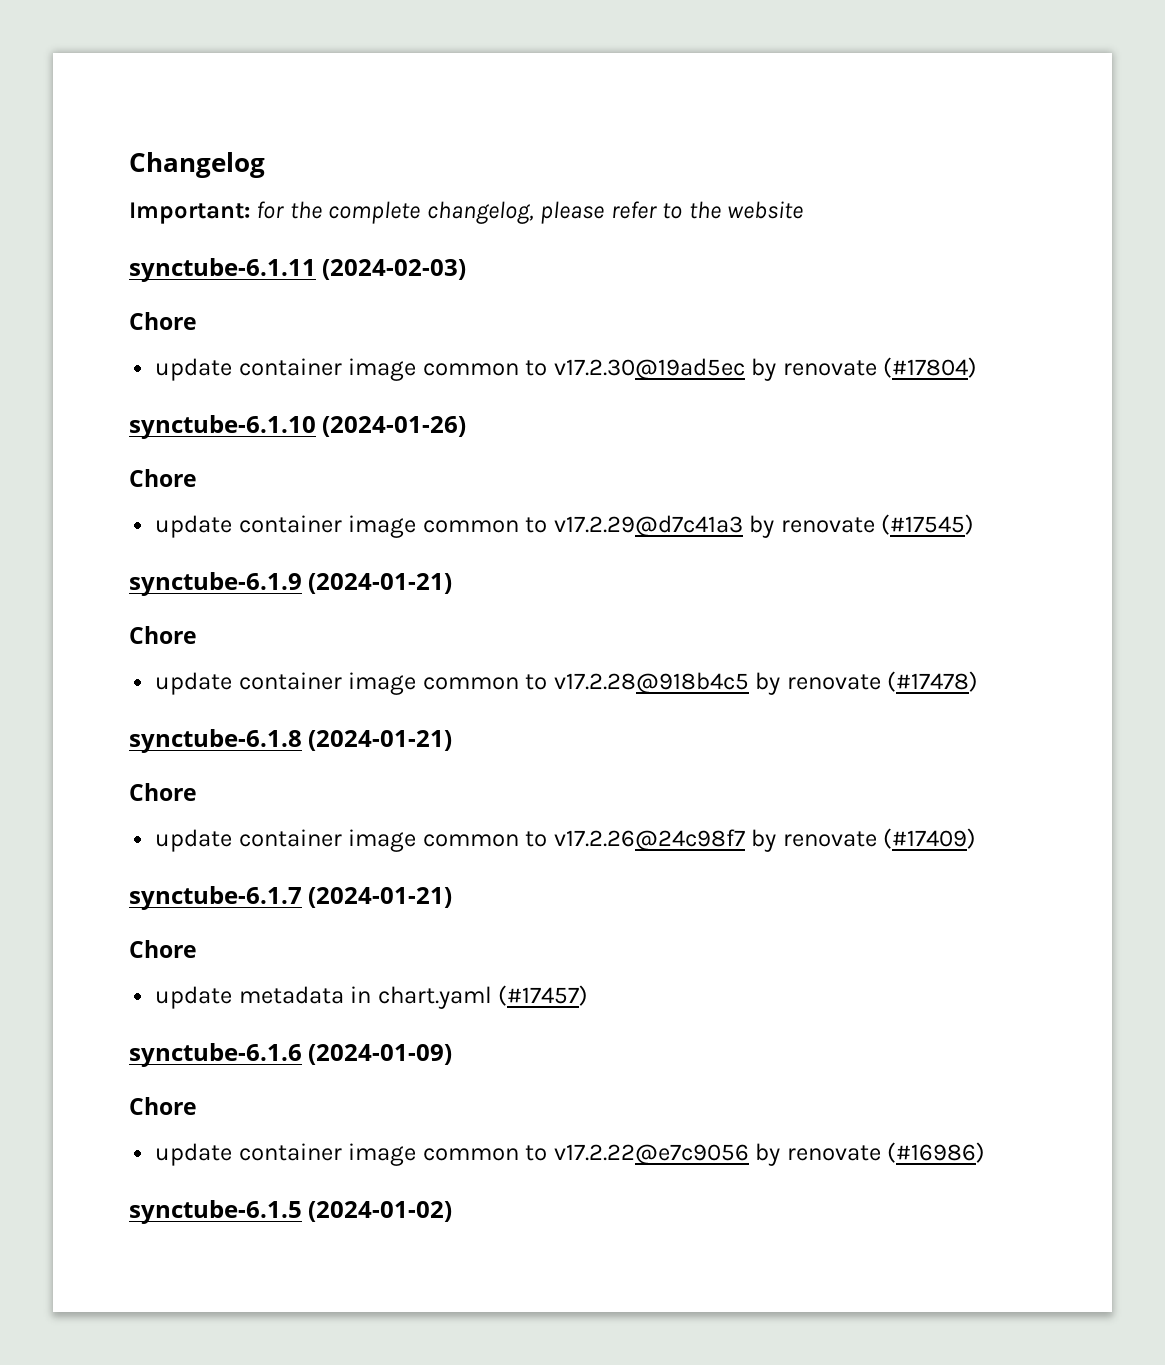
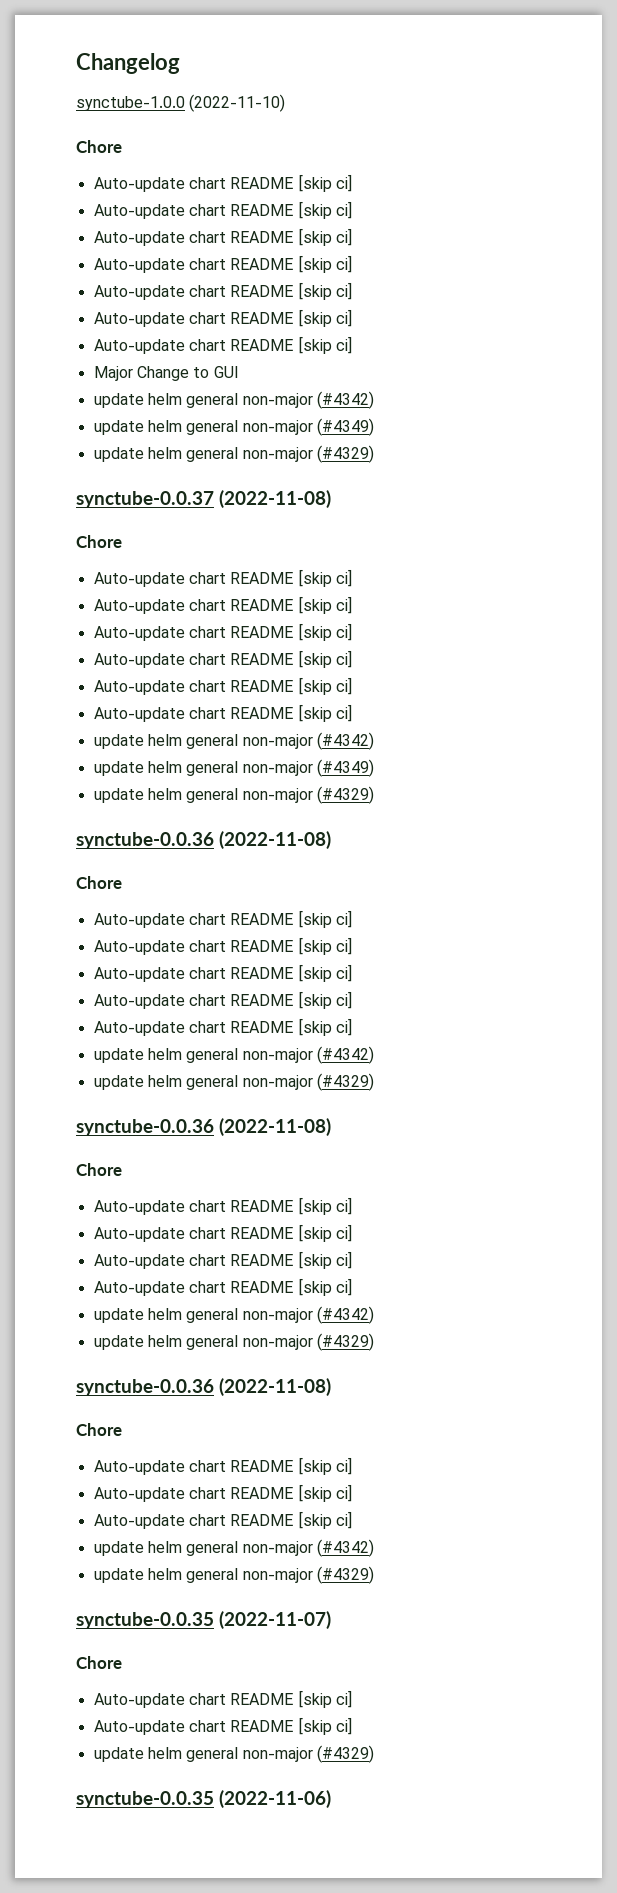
- Important: for the complete changelog, please refer to the website
- synctube-6.1.11 (2024-02-03)
+ synctube-1.0.0 (2022-11-10)
  Chore
- update container image common to v17.2.30@19ad5ec by renovate (#17804)
- synctube-6.1.10 (2024-01-26)
+ Auto-update chart README [skip ci]
+ Auto-update chart README [skip ci]
+ Auto-update chart README [skip ci]
+ Auto-update chart README [skip ci]
+ Auto-update chart README [skip ci]
+ Auto-update chart README [skip ci]
+ Auto-update chart README [skip ci]
+ Major Change to GUI
+ update helm general non-major (#4342)
+ update helm general non-major (#4349)
+ update helm general non-major (#4329)
+ synctube-0.0.37 (2022-11-08)
  Chore
- update container image common to v17.2.29@d7c41a3 by renovate (#17545)
- synctube-6.1.9 (2024-01-21)
+ Auto-update chart README [skip ci]
+ Auto-update chart README [skip ci]
+ Auto-update chart README [skip ci]
+ Auto-update chart README [skip ci]
+ Auto-update chart README [skip ci]
+ Auto-update chart README [skip ci]
+ update helm general non-major (#4342)
+ update helm general non-major (#4349)
+ update helm general non-major (#4329)
+ synctube-0.0.36 (2022-11-08)
  Chore
- update container image common to v17.2.28@918b4c5 by renovate (#17478)
- synctube-6.1.8 (2024-01-21)
+ Auto-update chart README [skip ci]
+ Auto-update chart README [skip ci]
+ Auto-update chart README [skip ci]
+ Auto-update chart README [skip ci]
+ Auto-update chart README [skip ci]
+ update helm general non-major (#4342)
+ update helm general non-major (#4329)
+ synctube-0.0.36 (2022-11-08)
  Chore
- update container image common to v17.2.26@24c98f7 by renovate (#17409)
- synctube-6.1.7 (2024-01-21)
+ Auto-update chart README [skip ci]
+ Auto-update chart README [skip ci]
+ Auto-update chart README [skip ci]
+ Auto-update chart README [skip ci]
+ update helm general non-major (#4342)
+ update helm general non-major (#4329)
+ synctube-0.0.36 (2022-11-08)
  Chore
- update metadata in chart.yaml (#17457)
- synctube-6.1.6 (2024-01-09)
+ Auto-update chart README [skip ci]
+ Auto-update chart README [skip ci]
+ Auto-update chart README [skip ci]
+ update helm general non-major (#4342)
+ update helm general non-major (#4329)
+ synctube-0.0.35 (2022-11-07)
  Chore
- update container image common to v17.2.22@e7c9056 by renovate (#16986)
- synctube-6.1.5 (2024-01-02)
+ Auto-update chart README [skip ci]
+ Auto-update chart README [skip ci]
+ update helm general non-major (#4329)
+ synctube-0.0.35 (2022-11-06)

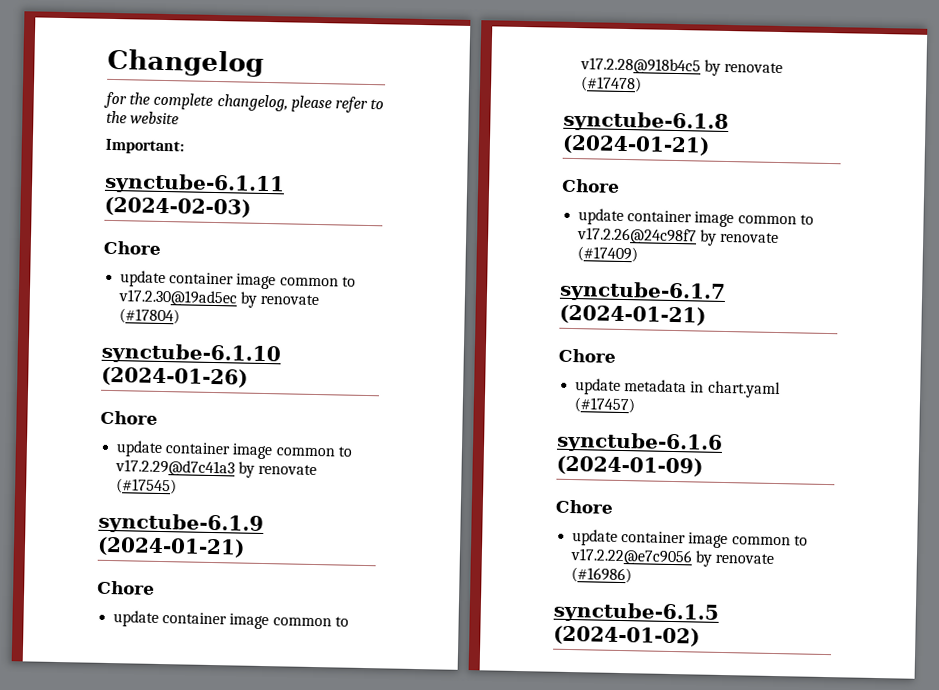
- synctube-1.0.0 (2022-11-10)
+ for the complete changelog, please refer to the website
+ Important:
+ synctube-6.1.11 (2024-02-03)
  Chore
- Auto-update chart README [skip ci]
- Auto-update chart README [skip ci]
- Auto-update chart README [skip ci]
- Auto-update chart README [skip ci]
- Auto-update chart README [skip ci]
- Auto-update chart README [skip ci]
- Auto-update chart README [skip ci]
- Major Change to GUI
- update helm general non-major (#4342)
- update helm general non-major (#4349)
- update helm general non-major (#4329)
- synctube-0.0.37 (2022-11-08)
+ update container image common to v17.2.30@19ad5ec by renovate (#17804)
+ synctube-6.1.10 (2024-01-26)
  Chore
- Auto-update chart README [skip ci]
- Auto-update chart README [skip ci]
- Auto-update chart README [skip ci]
- Auto-update chart README [skip ci]
- Auto-update chart README [skip ci]
- Auto-update chart README [skip ci]
- update helm general non-major (#4342)
- update helm general non-major (#4349)
- update helm general non-major (#4329)
- synctube-0.0.36 (2022-11-08)
+ update container image common to v17.2.29@d7c41a3 by renovate (#17545)
+ synctube-6.1.9 (2024-01-21)
  Chore
- Auto-update chart README [skip ci]
- Auto-update chart README [skip ci]
- Auto-update chart README [skip ci]
- Auto-update chart README [skip ci]
- Auto-update chart README [skip ci]
- update helm general non-major (#4342)
- update helm general non-major (#4329)
- synctube-0.0.36 (2022-11-08)
+ update container image common to v17.2.28@918b4c5 by renovate (#17478)
+ synctube-6.1.8 (2024-01-21)
  Chore
- Auto-update chart README [skip ci]
- Auto-update chart README [skip ci]
- Auto-update chart README [skip ci]
- Auto-update chart README [skip ci]
- update helm general non-major (#4342)
- update helm general non-major (#4329)
- synctube-0.0.36 (2022-11-08)
+ update container image common to v17.2.26@24c98f7 by renovate (#17409)
+ synctube-6.1.7 (2024-01-21)
  Chore
- Auto-update chart README [skip ci]
- Auto-update chart README [skip ci]
- Auto-update chart README [skip ci]
- update helm general non-major (#4342)
- update helm general non-major (#4329)
- synctube-0.0.35 (2022-11-07)
+ update metadata in chart.yaml (#17457)
+ synctube-6.1.6 (2024-01-09)
  Chore
- Auto-update chart README [skip ci]
- Auto-update chart README [skip ci]
- update helm general non-major (#4329)
- synctube-0.0.35 (2022-11-06)
+ update container image common to v17.2.22@e7c9056 by renovate (#16986)
+ synctube-6.1.5 (2024-01-02)

